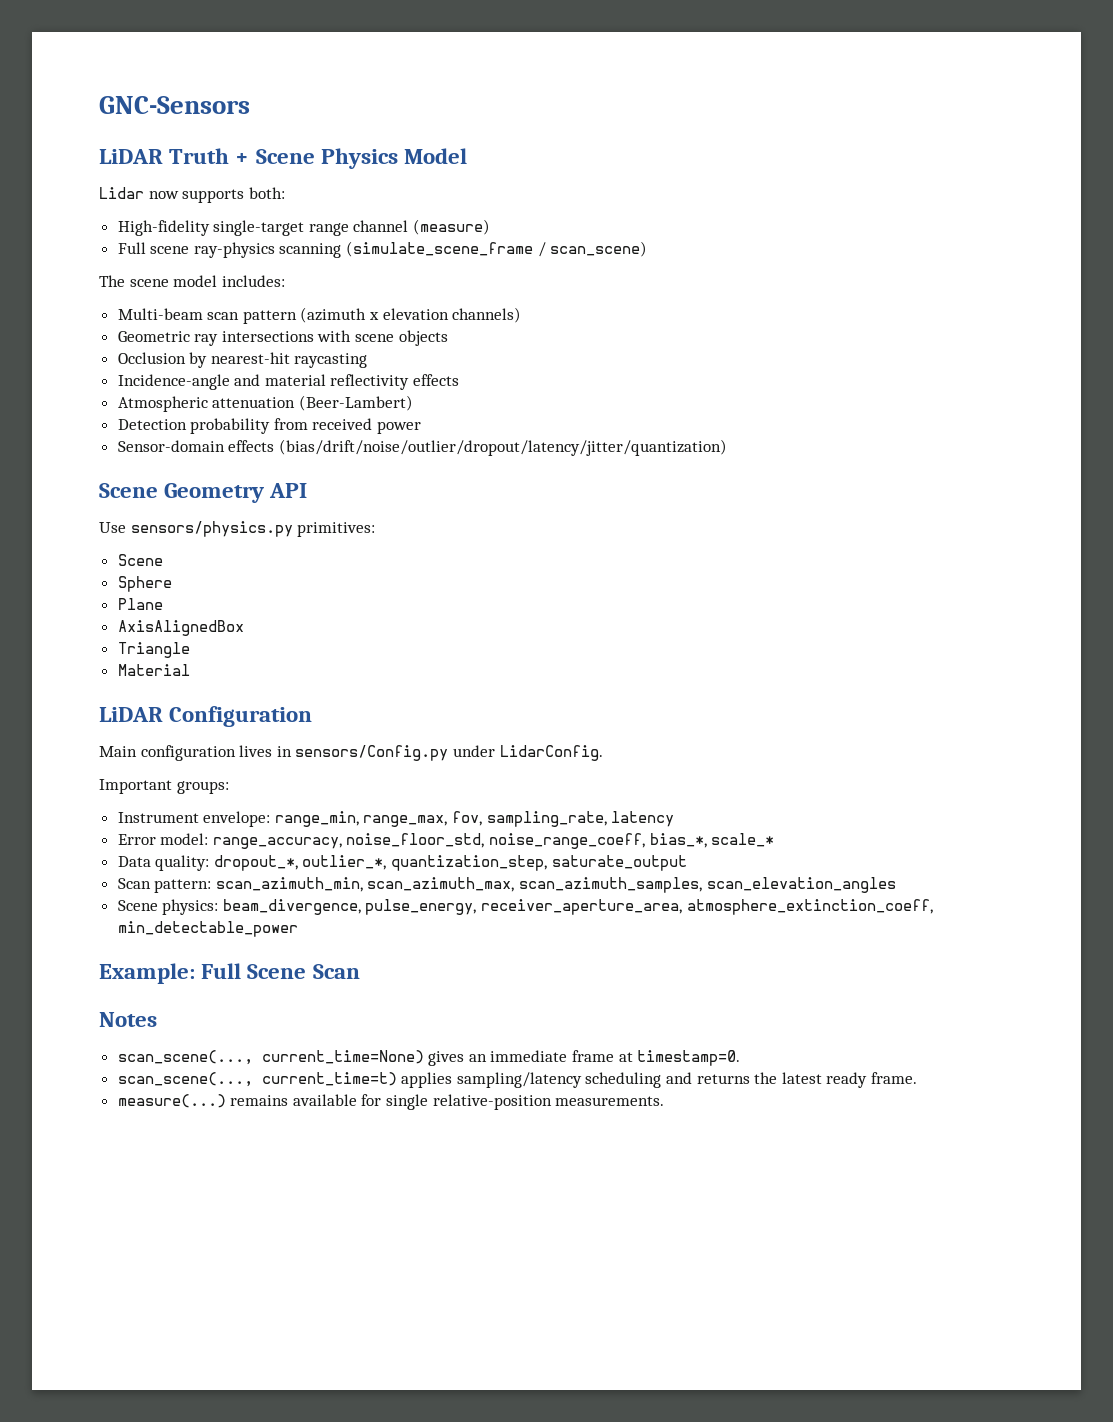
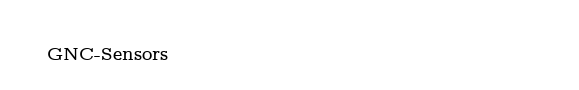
- LiDAR Truth + Scene Physics Model
- Lidar now supports both:
- High-fidelity single-target range channel (measure)
- Full scene ray-physics scanning (simulate_scene_frame / scan_scene)
- The scene model includes:
- Multi-beam scan pattern (azimuth x elevation channels)
- Geometric ray intersections with scene objects
- Occlusion by nearest-hit raycasting
- Incidence-angle and material reflectivity effects
- Atmospheric attenuation (Beer-Lambert)
- Detection probability from received power
- Sensor-domain effects (bias/drift/noise/outlier/dropout/latency/jitter/quantization)
- Scene Geometry API
- Use sensors/physics.py primitives:
- Scene
- Sphere
- Plane
- AxisAlignedBox
- Triangle
- Material
- LiDAR Configuration
- Main configuration lives in sensors/Config.py under LidarConfig.
- Important groups:
- Instrument envelope: range_min, range_max, fov, sampling_rate, latency
- Error model: range_accuracy, noise_floor_std, noise_range_coeff, bias_*, scale_*
- Data quality: dropout_*, outlier_*, quantization_step, saturate_output
- Scan pattern: scan_azimuth_min, scan_azimuth_max, scan_azimuth_samples, scan_elevation_angles
- Scene physics: beam_divergence, pulse_energy, receiver_aperture_area, atmosphere_extinction_coeff, min_detectable_power
- Example: Full Scene Scan
- Notes
- scan_scene(..., current_time=None) gives an immediate frame at timestamp=0.
- scan_scene(..., current_time=t) applies sampling/latency scheduling and returns the latest ready frame.
- measure(...) remains available for single relative-position measurements.

